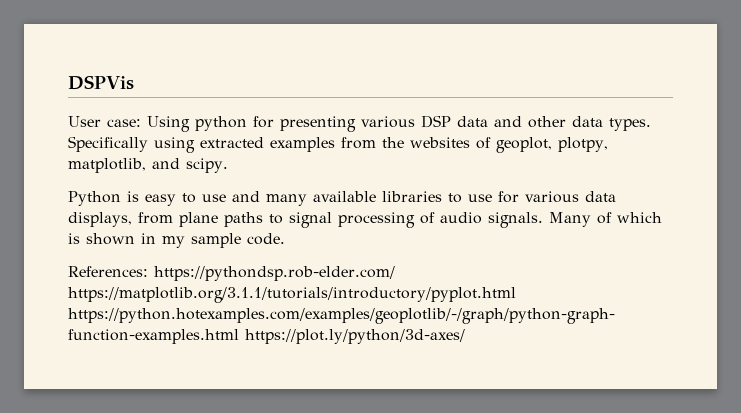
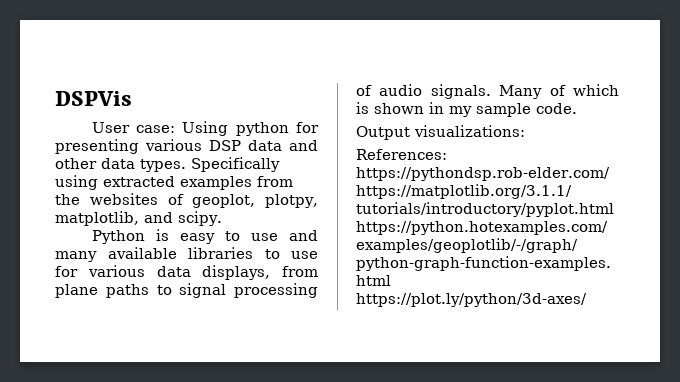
+ Output visualizations:

